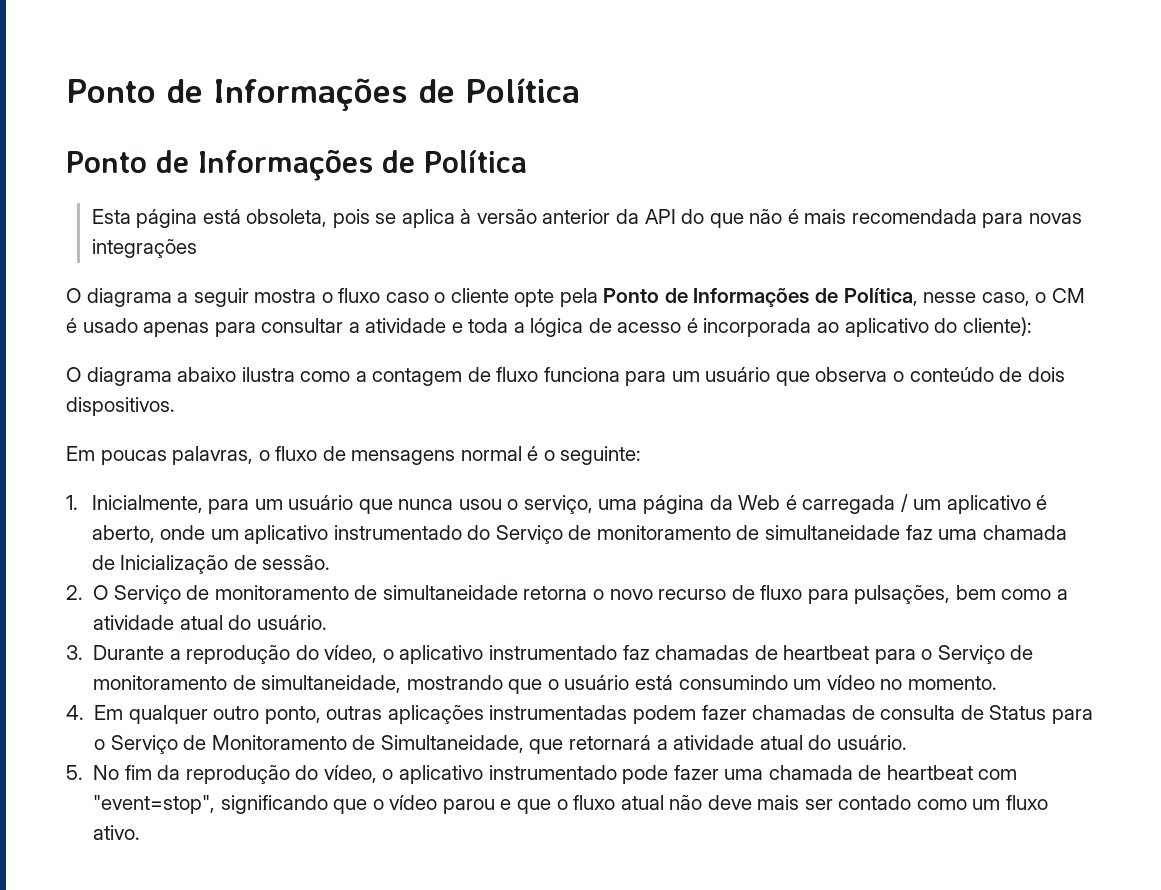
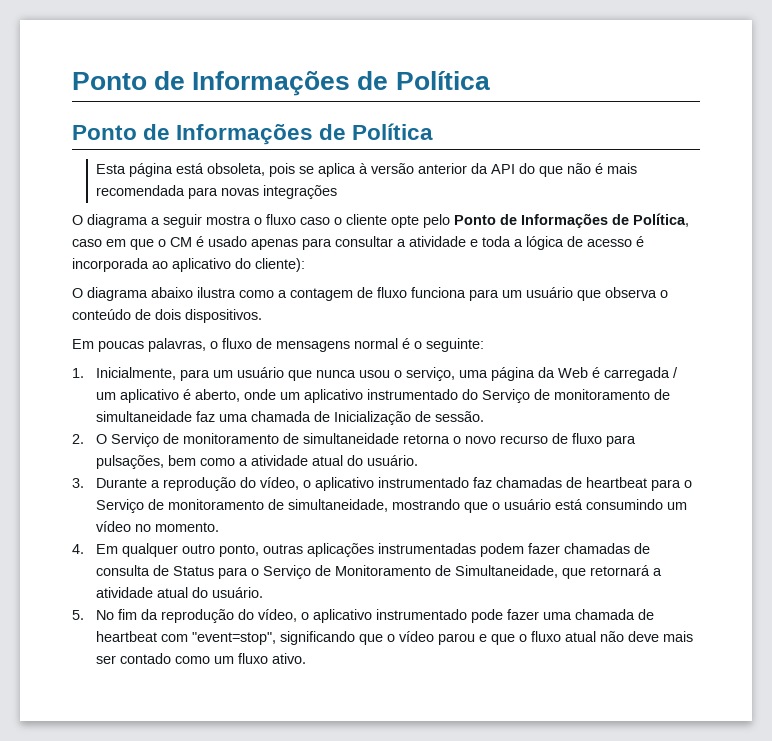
- O diagrama a seguir mostra o fluxo caso o cliente opte pela Ponto de Informações de Política, nesse caso, o CM é usado apenas para consultar a atividade e toda a lógica de acesso é incorporada ao aplicativo do cliente):
+ O diagrama a seguir mostra o fluxo caso o cliente opte pelo Ponto de Informações de Política, caso em que o CM é usado apenas para consultar a atividade e toda a lógica de acesso é incorporada ao aplicativo do cliente):

